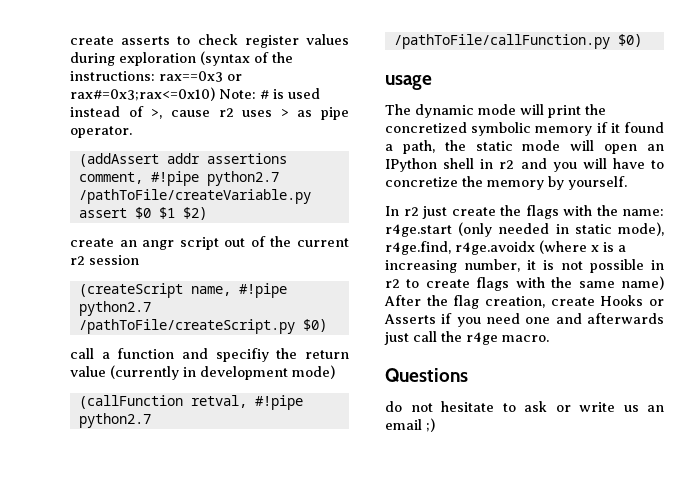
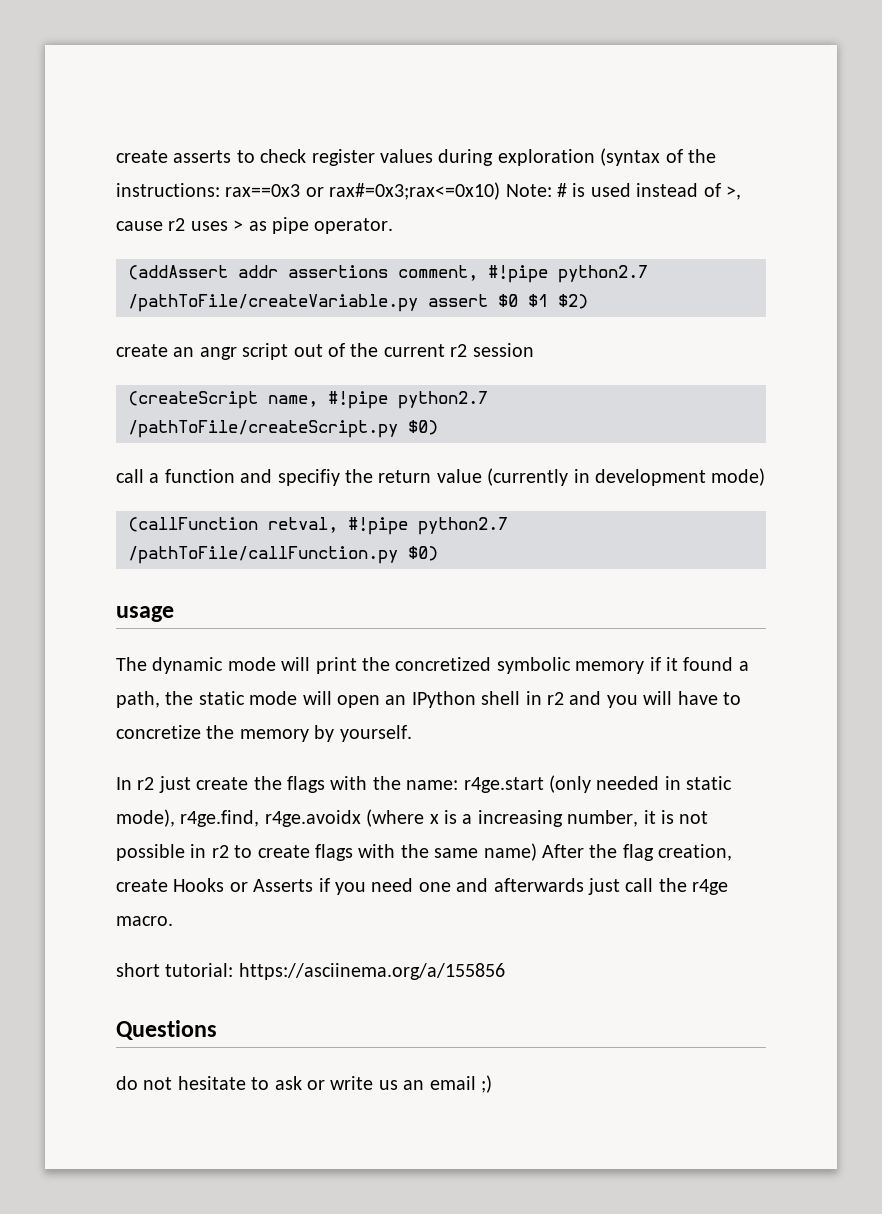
+ short tutorial: https://asciinema.org/a/155856

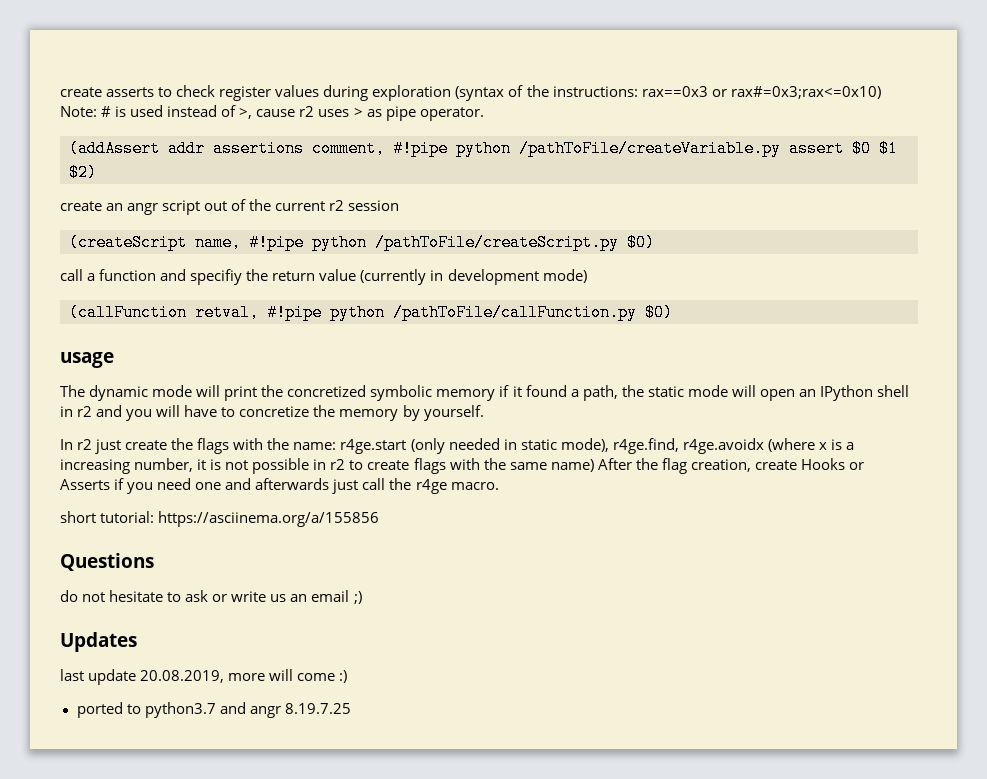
- (addAssert addr assertions comment, #!pipe python2.7 /pathToFile/createVariable.py assert $0 $1 $2)
+ (addAssert addr assertions comment, #!pipe python /pathToFile/createVariable.py assert $0 $1 $2)
- (createScript name, #!pipe python2.7 /pathToFile/createScript.py $0)
+ (createScript name, #!pipe python /pathToFile/createScript.py $0)
- (callFunction retval, #!pipe python2.7 /pathToFile/callFunction.py $0)
+ (callFunction retval, #!pipe python /pathToFile/callFunction.py $0)
+ Updates
+ last update 20.08.2019, more will come :)
+ ported to python3.7 and angr 8.19.7.25

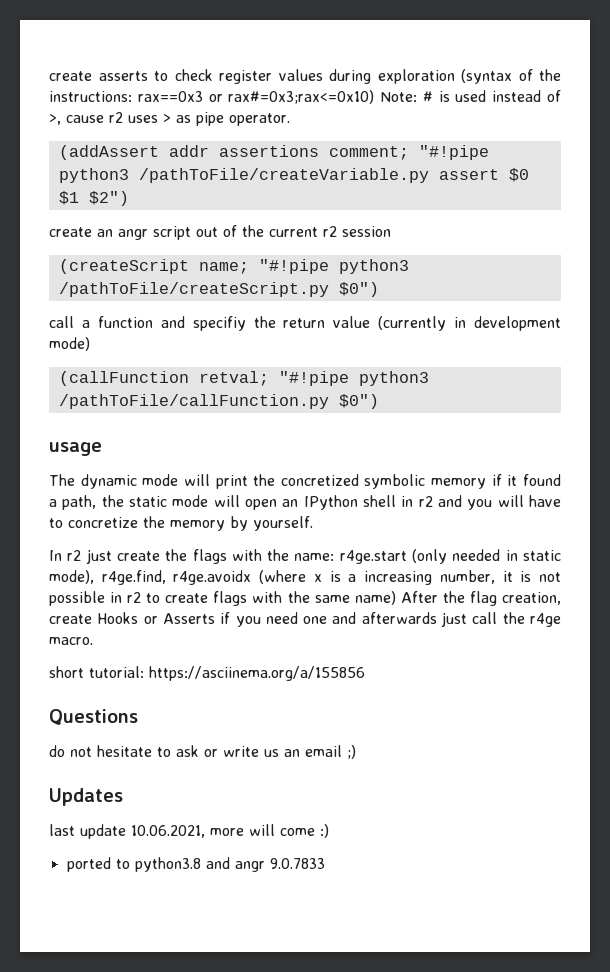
- (addAssert addr assertions comment, #!pipe python /pathToFile/createVariable.py assert $0 $1 $2)
+ (addAssert addr assertions comment; "#!pipe python3 /pathToFile/createVariable.py assert $0 $1 $2")
- (createScript name, #!pipe python /pathToFile/createScript.py $0)
+ (createScript name; "#!pipe python3 /pathToFile/createScript.py $0")
- (callFunction retval, #!pipe python /pathToFile/callFunction.py $0)
+ (callFunction retval; "#!pipe python3 /pathToFile/callFunction.py $0")
- last update 20.08.2019, more will come :)
+ last update 10.06.2021, more will come :)
- ported to python3.7 and angr 8.19.7.25
+ ported to python3.8 and angr 9.0.7833

